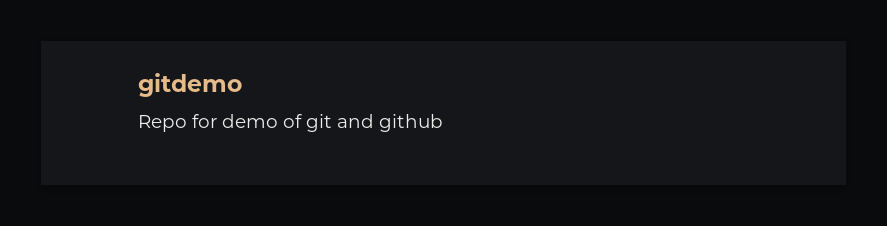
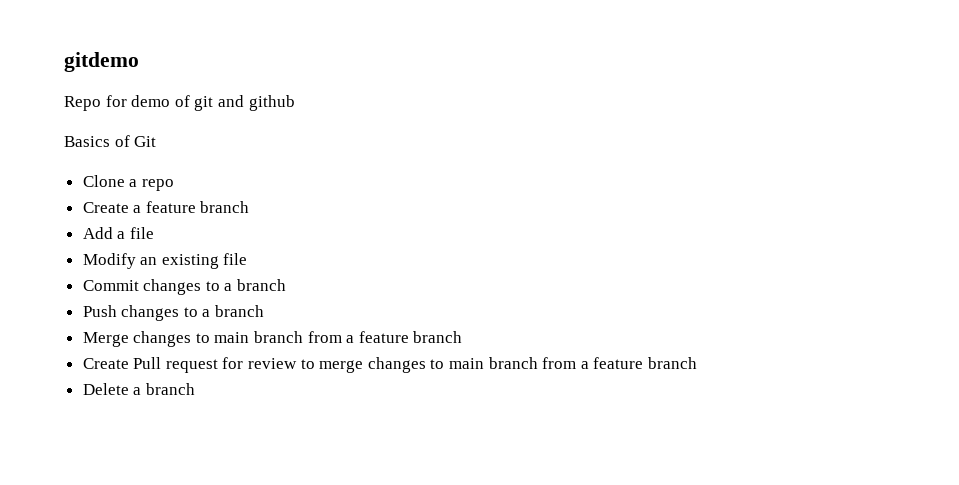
+ Basics of Git
+ Clone a repo
+ Create a feature branch
+ Add a file
+ Modify an existing file
+ Commit changes to a branch
+ Push changes to a branch
+ Merge changes to main branch from a feature branch
+ Create Pull request for review to merge changes to main branch from a feature branch
+ Delete a branch

